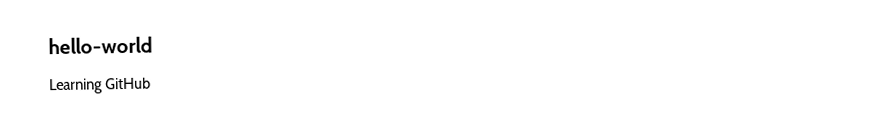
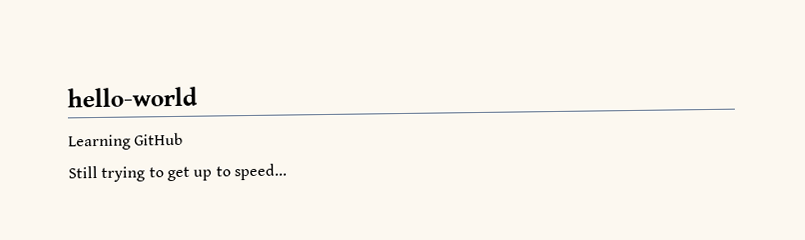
+ Still trying to get up to speed...

